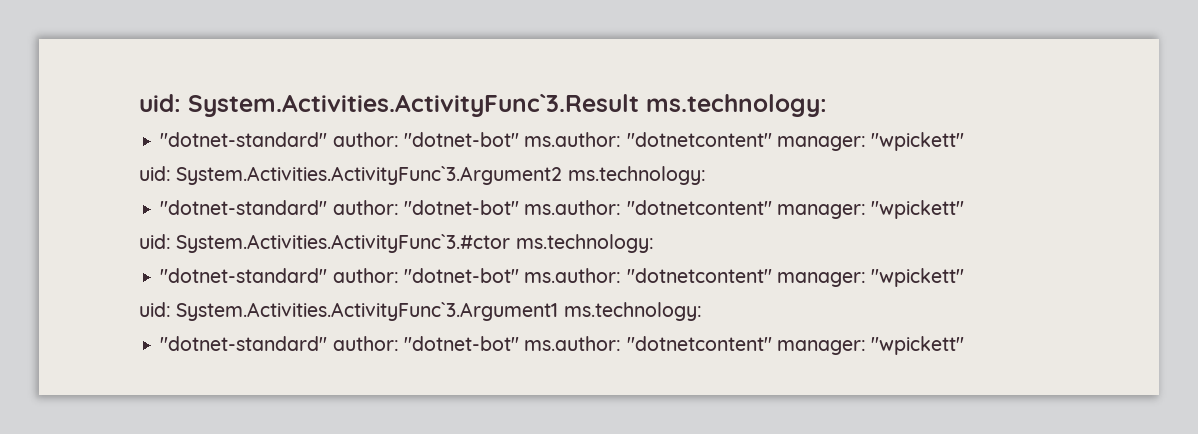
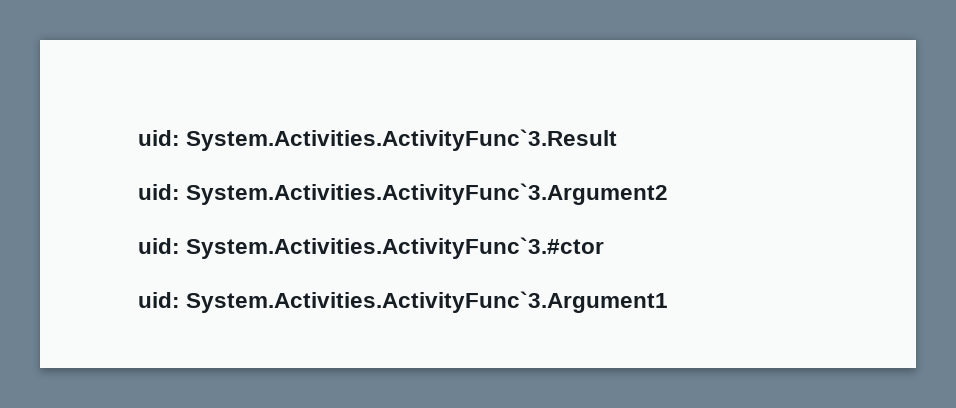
- uid: System.Activities.ActivityFunc`3.Result ms.technology:
- "dotnet-standard" author: "dotnet-bot" ms.author: "dotnetcontent" manager: "wpickett"
- uid: System.Activities.ActivityFunc`3.Argument2 ms.technology:
- "dotnet-standard" author: "dotnet-bot" ms.author: "dotnetcontent" manager: "wpickett"
- uid: System.Activities.ActivityFunc`3.#ctor ms.technology:
- "dotnet-standard" author: "dotnet-bot" ms.author: "dotnetcontent" manager: "wpickett"
- uid: System.Activities.ActivityFunc`3.Argument1 ms.technology:
- "dotnet-standard" author: "dotnet-bot" ms.author: "dotnetcontent" manager: "wpickett"
+ uid: System.Activities.ActivityFunc`3.Result
+ uid: System.Activities.ActivityFunc`3.Argument2
+ uid: System.Activities.ActivityFunc`3.#ctor
+ uid: System.Activities.ActivityFunc`3.Argument1

